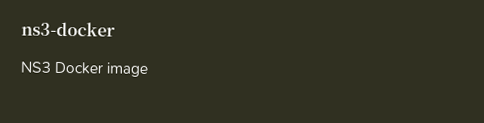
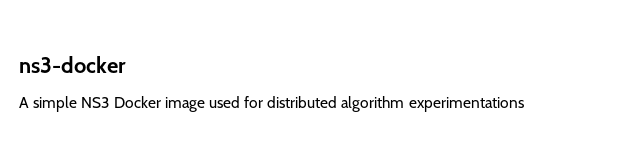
- NS3 Docker image
+ A simple NS3 Docker image used for distributed algorithm experimentations

